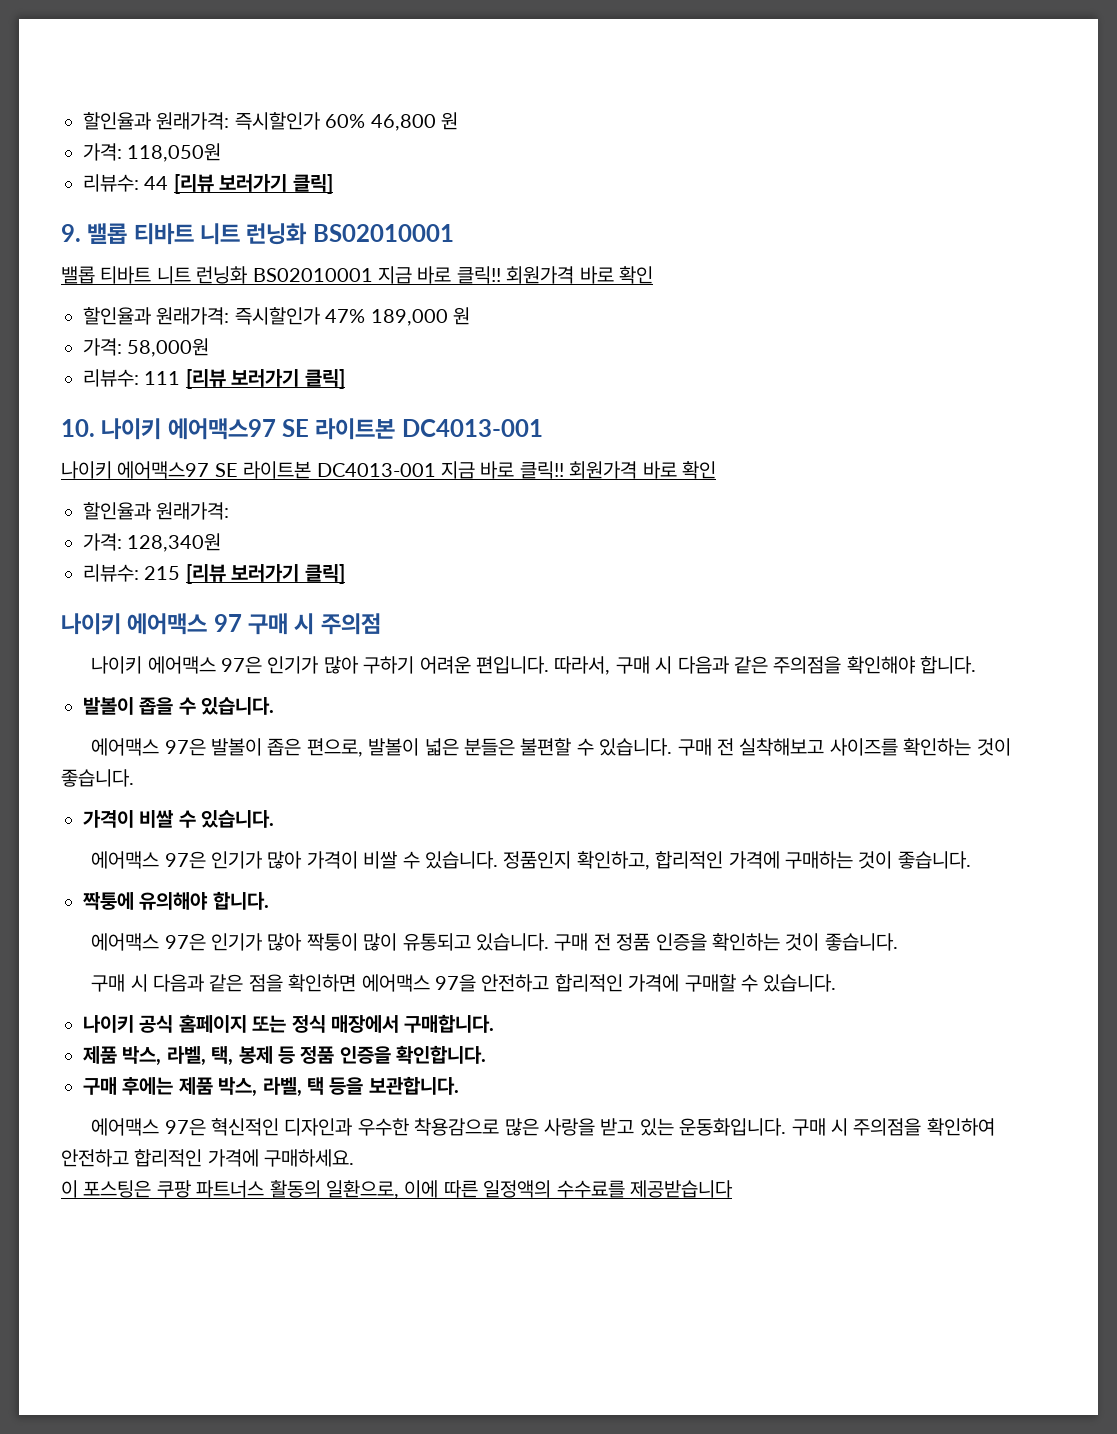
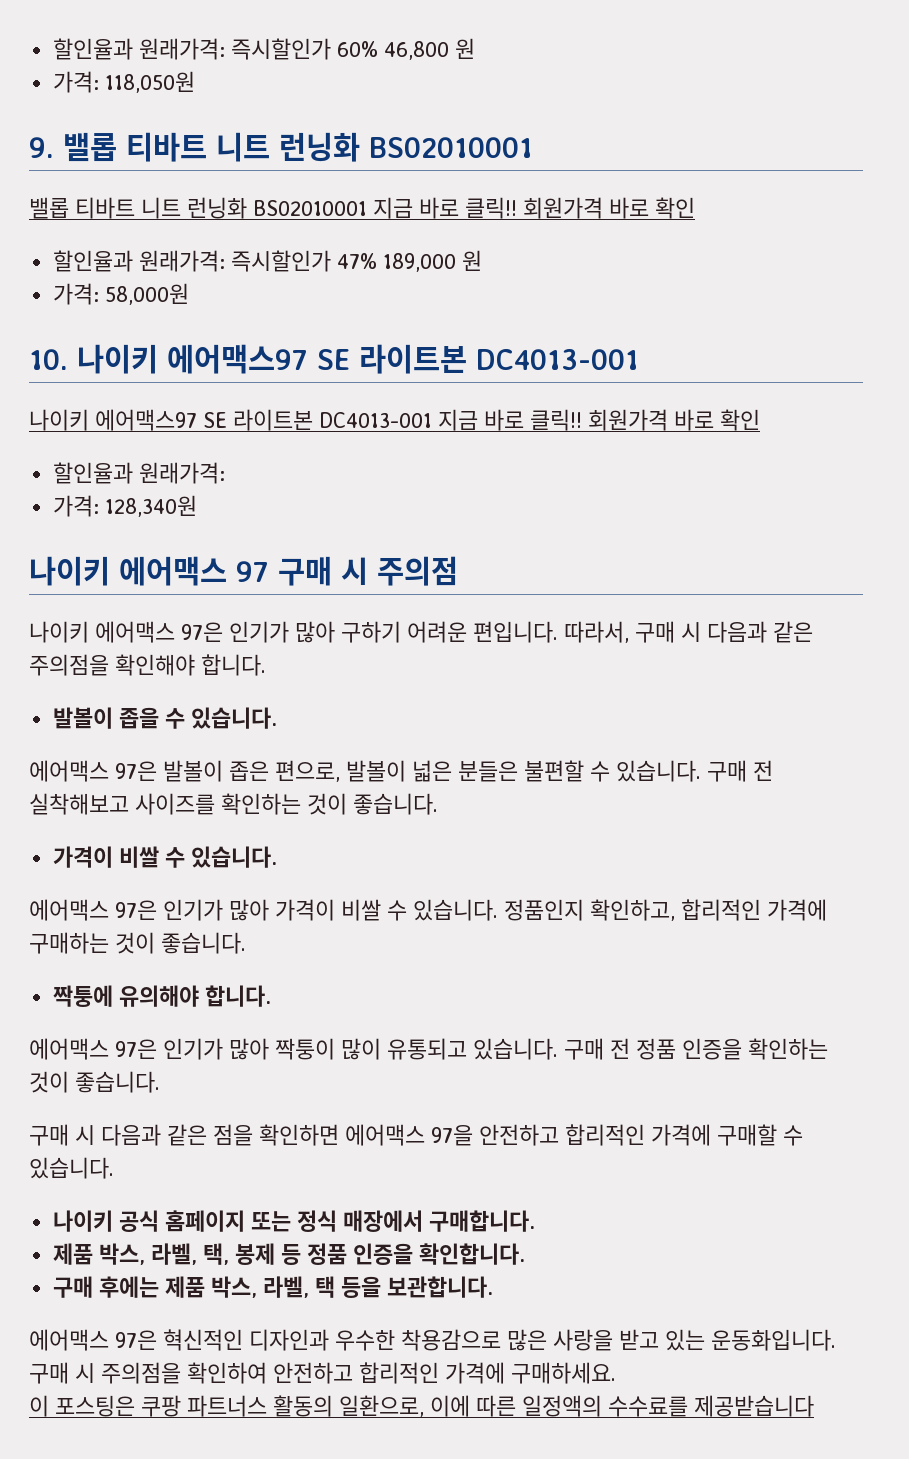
- 리뷰수: 44 [리뷰 보러가기 클릭]
- 리뷰수: 111 [리뷰 보러가기 클릭]
- 리뷰수: 215 [리뷰 보러가기 클릭]

